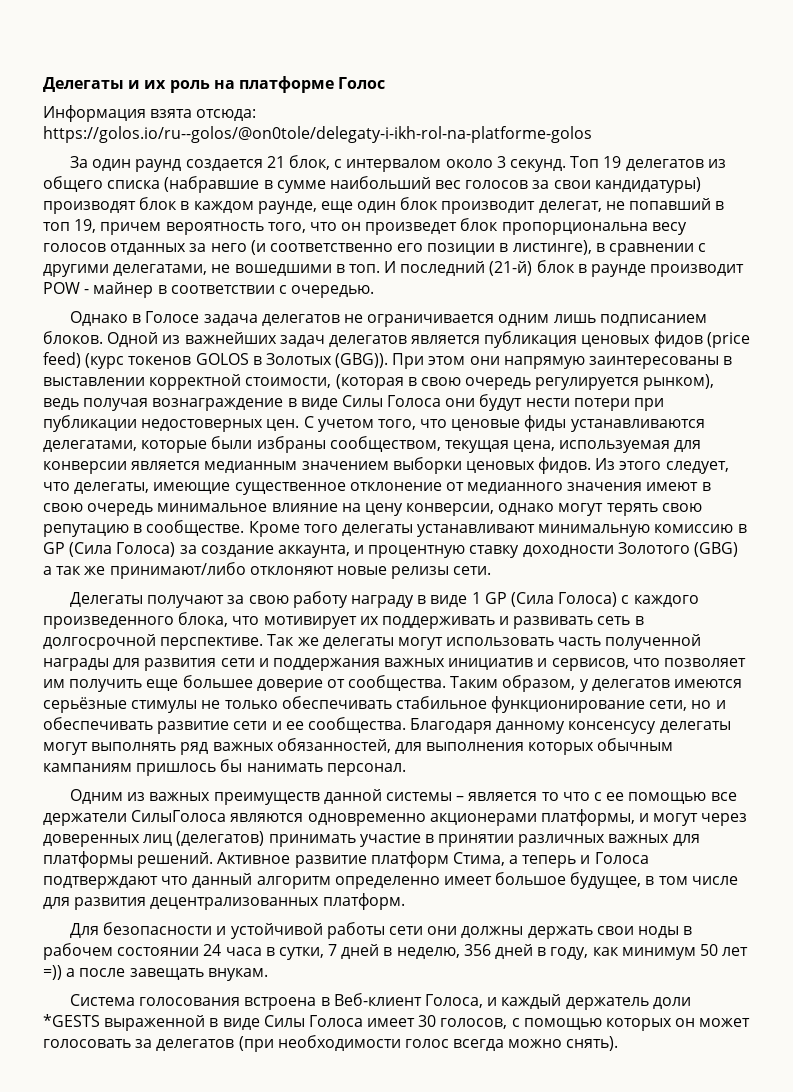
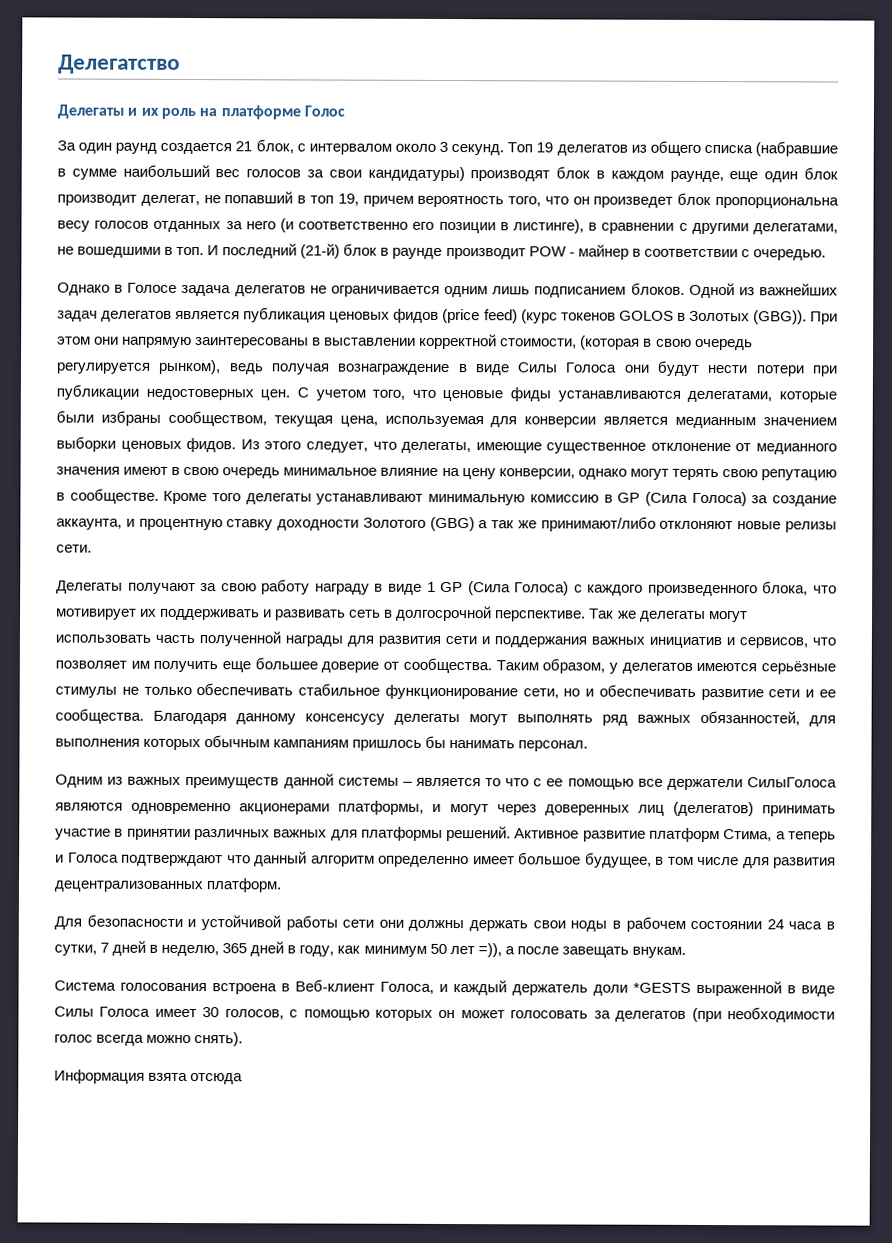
+ Делегатство
- Информация взята отсюда: https://golos.io/ru--golos/@on0tole/delegaty-i-ikh-rol-na-platforme-golos
- Для безопасности и устойчивой работы сети они должны держать свои ноды в рабочем состоянии 24 часа в сутки, 7 дней в неделю, 356 дней в году, как минимум 50 лет =)) а после завещать внукам.
+ Для безопасности и устойчивой работы сети они должны держать свои ноды в рабочем состоянии 24 часа в сутки, 7 дней в неделю, 365 дней в году, как минимум 50 лет =)), а после завещать внукам.
+ Информация взята отсюда

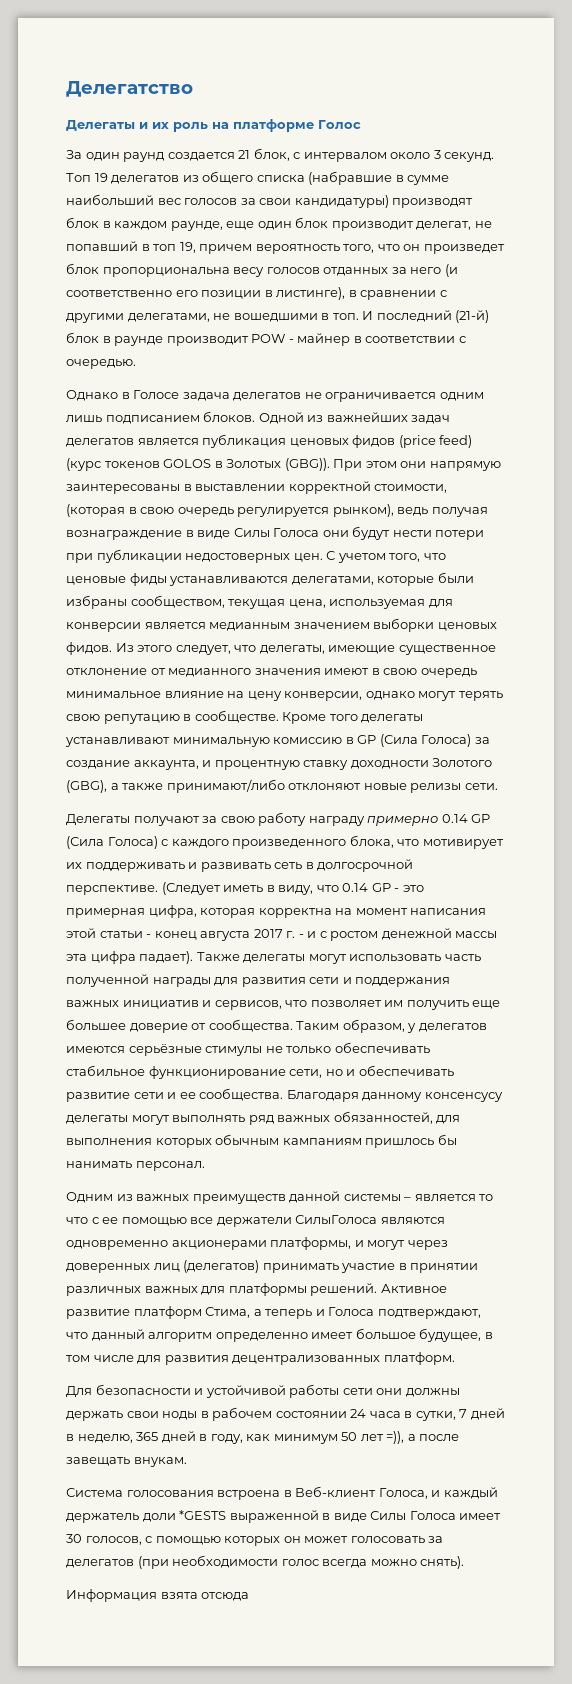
- Кроме того делегаты устанавливают минимальную комиссию в GP (Сила Голоса) за создание аккаунта, и процентную ставку доходности Золотого (GBG) а так же принимают/либо отклоняют новые релизы сети.
+ Кроме того делегаты устанавливают минимальную комиссию в GP (Сила Голоса) за создание аккаунта, и процентную ставку доходности Золотого (GBG), а также принимают/либо отклоняют новые релизы сети.
- Делегаты получают за свою работу награду в виде 1 GP (Сила Голоса) с каждого произведенного блока, что мотивирует их поддерживать и развивать сеть в долгосрочной перспективе.
+ Делегаты получают за свою работу награду примерно 0.14 GP (Сила Голоса) с каждого произведенного блока, что мотивирует их поддерживать и развивать сеть в долгосрочной перспективе.
- Так же делегаты могут использовать часть полученной награды для развития сети и поддержания важных инициатив и сервисов, что позволяет им получить еще большее доверие от сообщества.
+ (Следует иметь в виду, что 0.14 GP - это примерная цифра, которая корректна на момент написания этой статьи - конец августа 2017 г. - и с ростом денежной массы эта цифра падает). Также делегаты могут использовать часть полученной награды для развития сети и поддержания важных инициатив и сервисов, что позволяет им получить еще большее доверие от сообщества.
- Активное развитие платформ Стима, а теперь и Голоса подтверждают что данный алгоритм определенно имеет большое будущее, в том числе для развития децентрализованных платформ.
+ Активное развитие платформ Стима, а теперь и Голоса подтверждают, что данный алгоритм определенно имеет большое будущее, в том числе для развития децентрализованных платформ.

